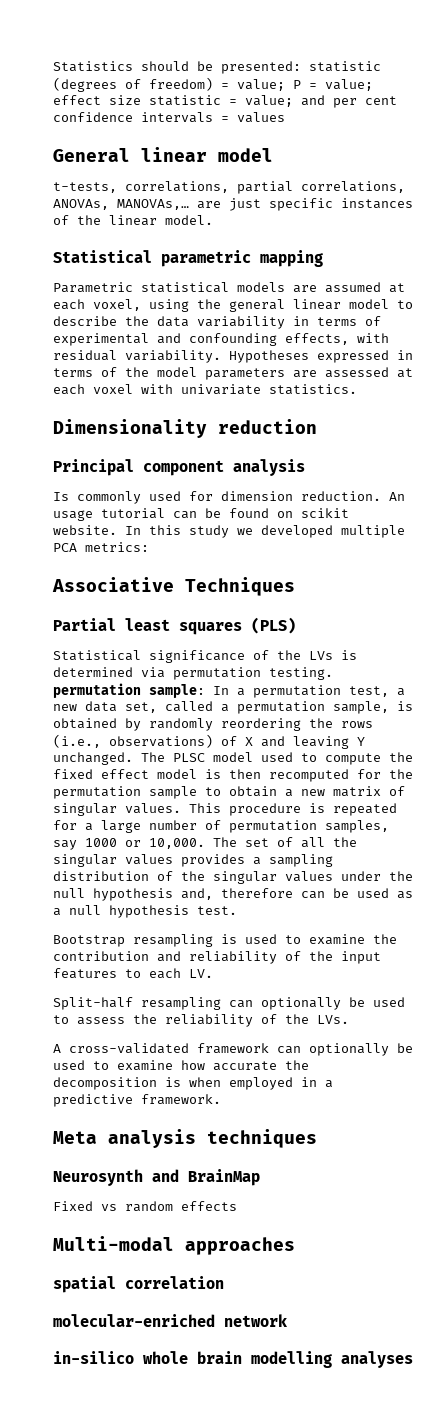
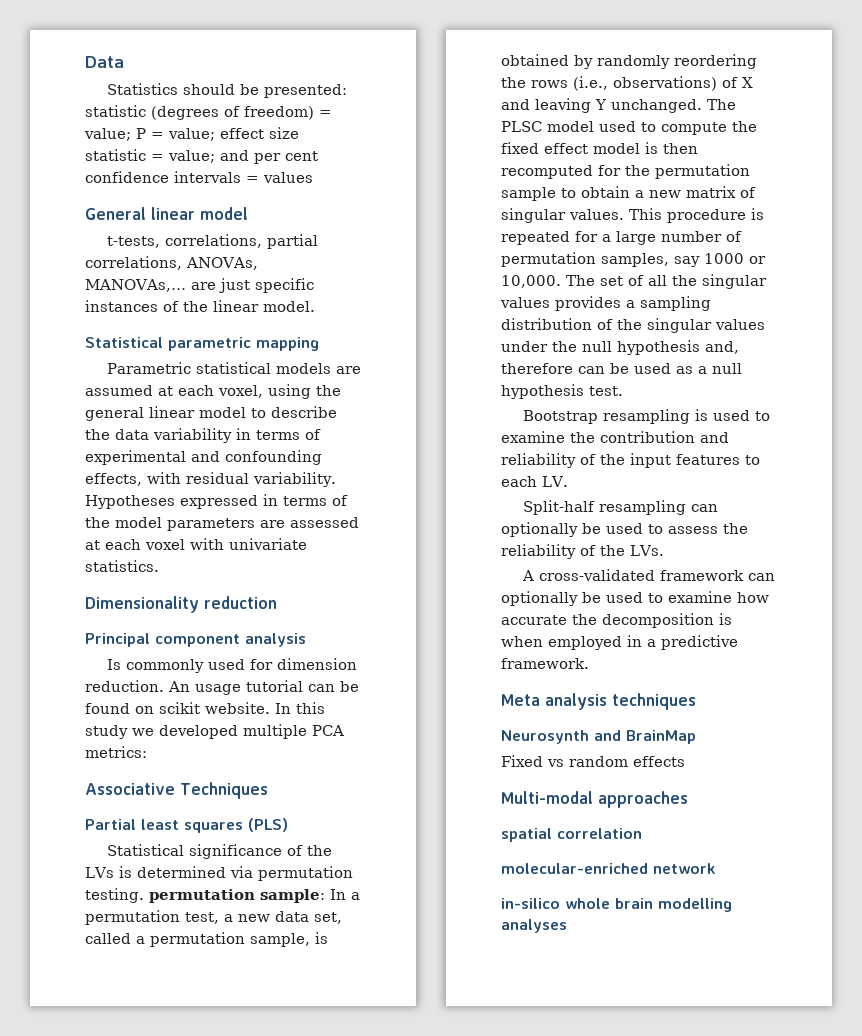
+ Data

